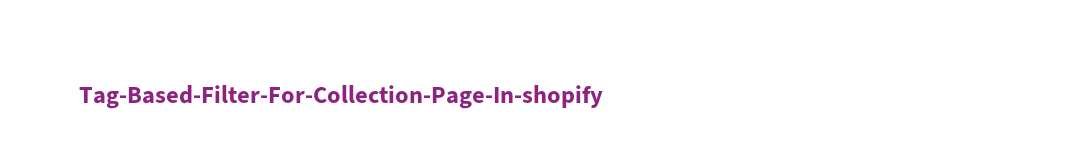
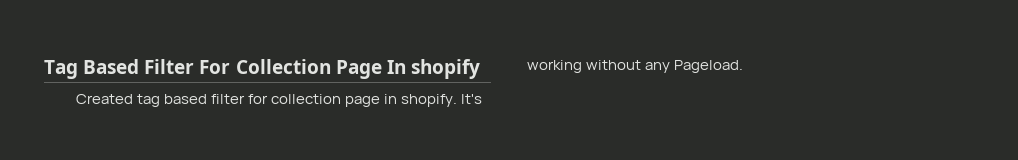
- Tag-Based-Filter-For-Collection-Page-In-shopify
+ Tag Based Filter For Collection Page In shopify
+ Created tag based filter for collection page in shopify. It's working without any Pageload.

